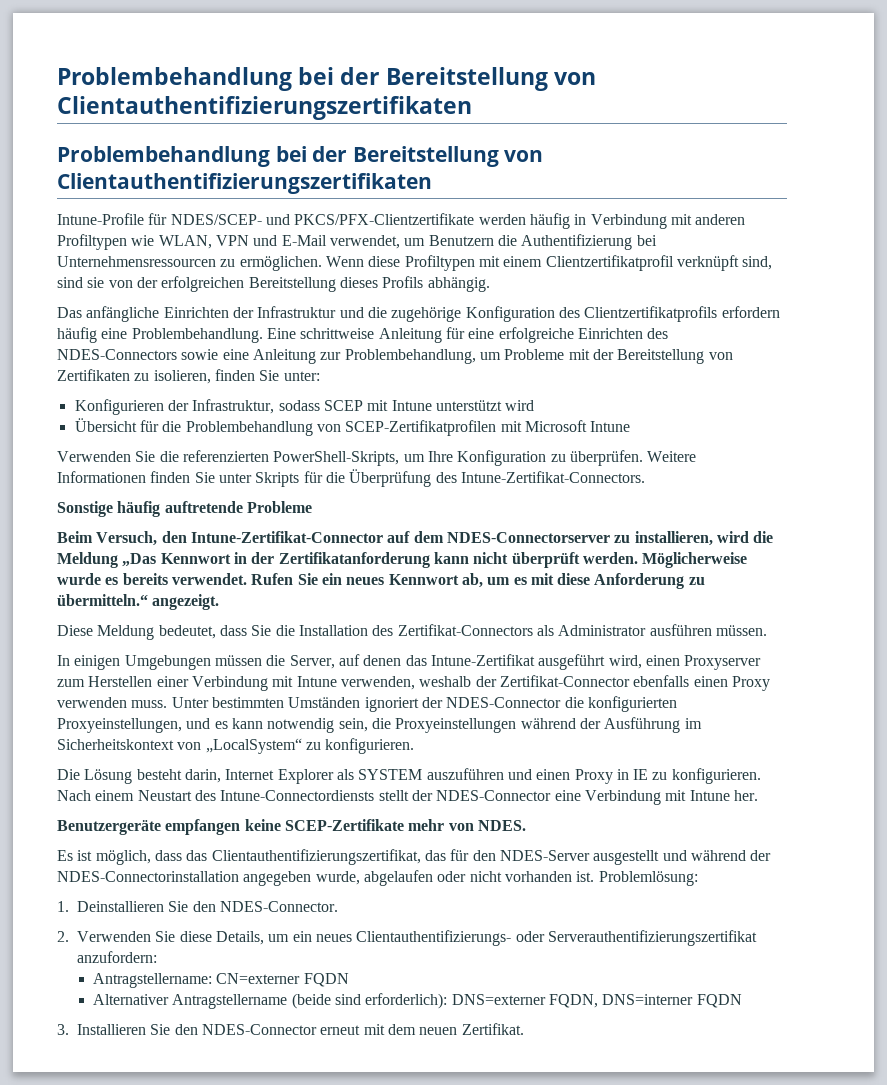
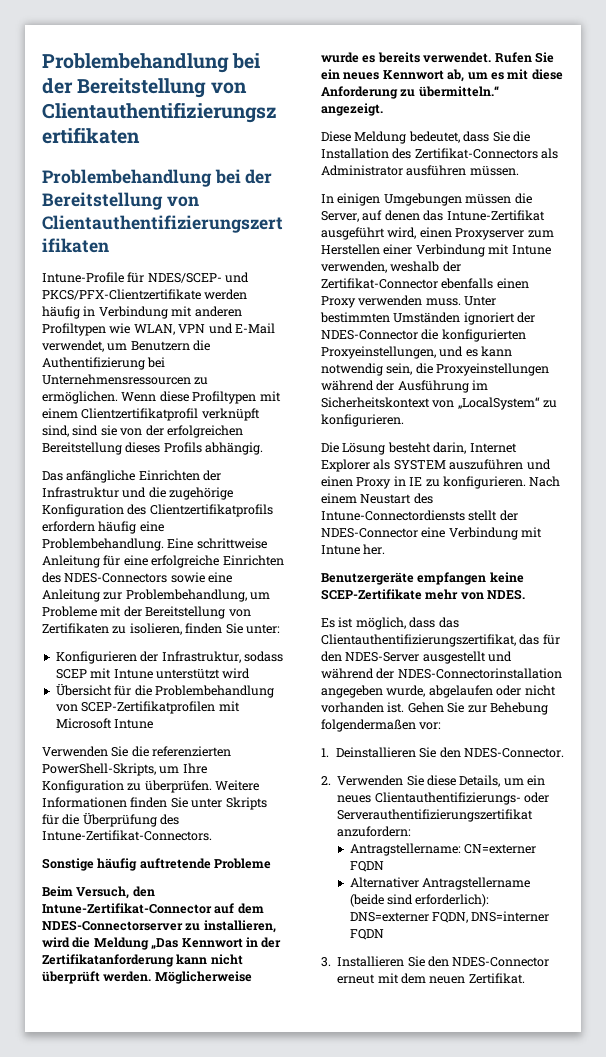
- Problemlösung:
+ Gehen Sie zur Behebung folgendermaßen vor:

